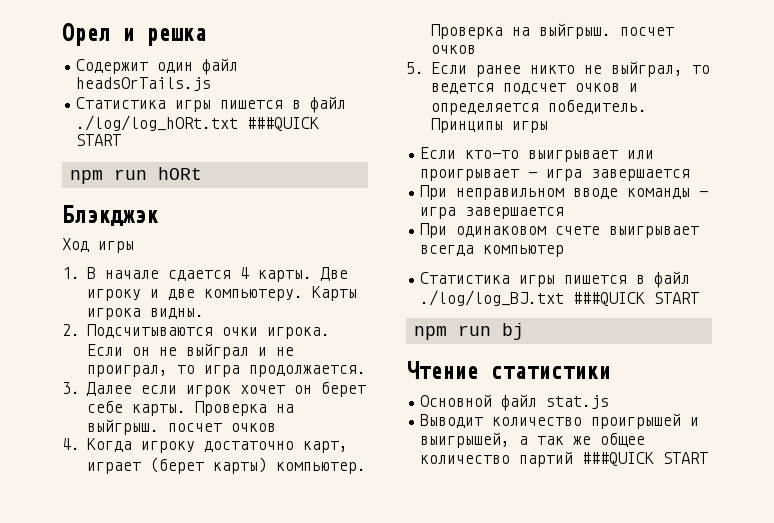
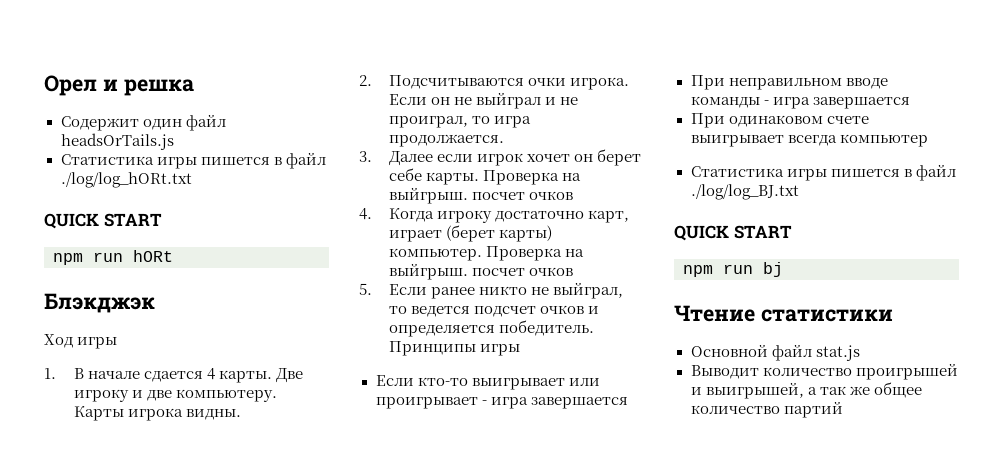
- Статистика игры пишется в файл ./log/log_hORt.txt ###QUICK START
+ Статистика игры пишется в файл ./log/log_hORt.txt
+ QUICK START
- Статистика игры пишется в файл ./log/log_BJ.txt ###QUICK START
+ Статистика игры пишется в файл ./log/log_BJ.txt
+ QUICK START
- Выводит количество проигрышей и выигрышей, а так же общее количество партий ###QUICK START
+ Выводит количество проигрышей и выигрышей, а так же общее количество партий

